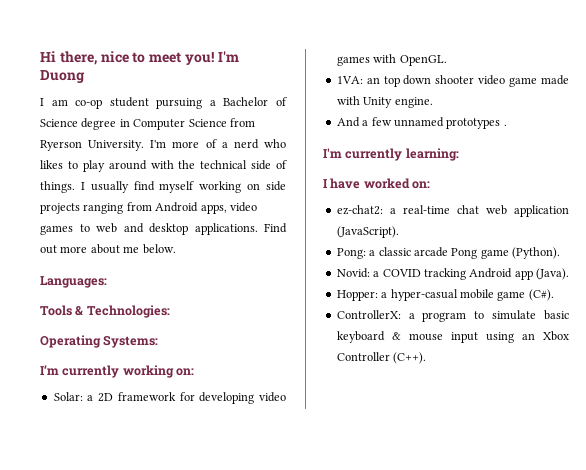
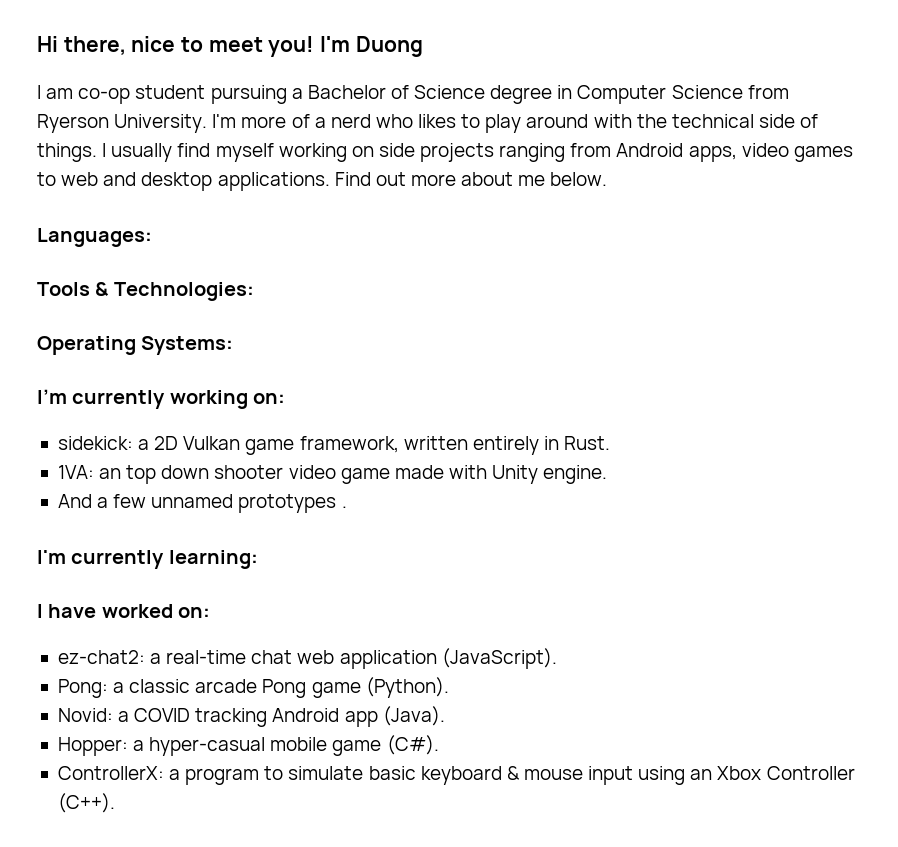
- Solar: a 2D framework for developing video games with OpenGL.
+ sidekick: a 2D Vulkan game framework, written entirely in Rust.

